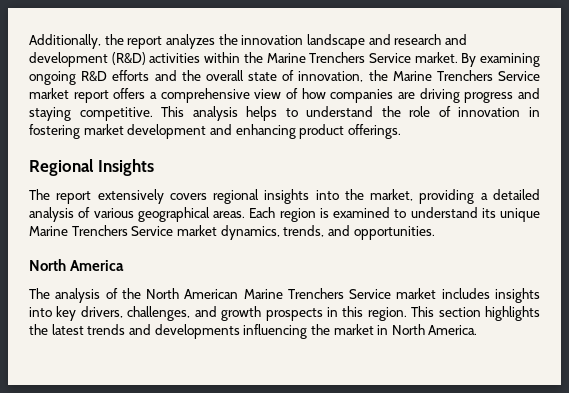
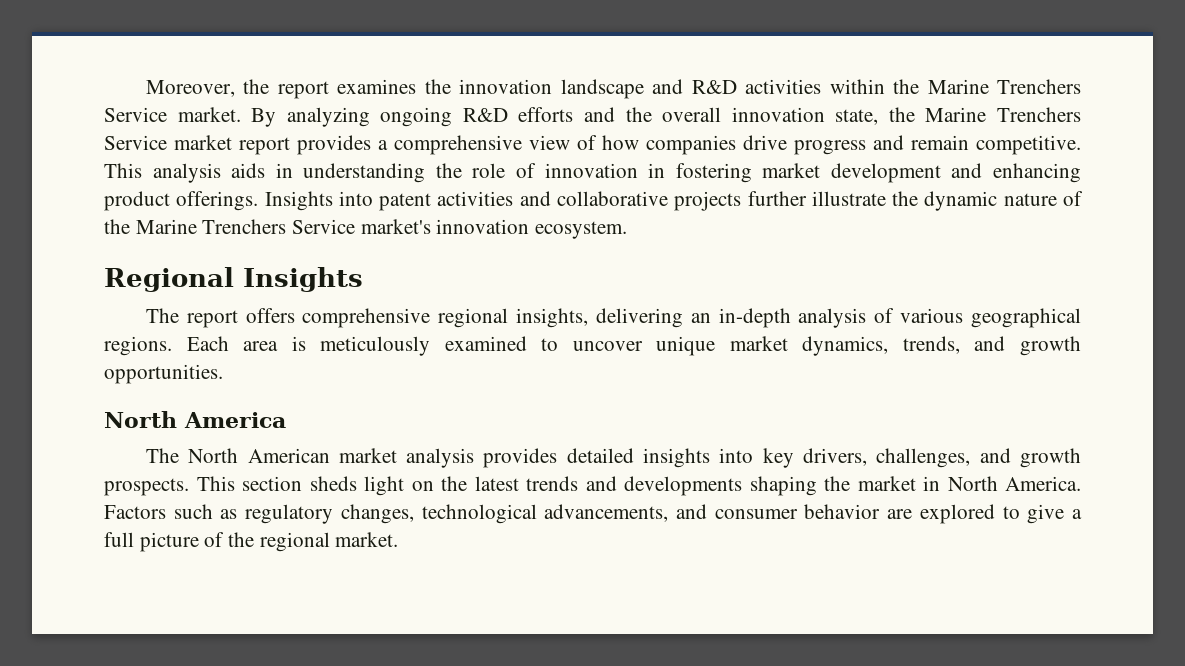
- Additionally, the report analyzes the innovation landscape and research and development (R&D) activities within the Marine Trenchers Service market.
+ Moreover, the report examines the innovation landscape and R&D activities within the Marine Trenchers Service market.
- By examining ongoing R&D efforts and the overall state of innovation, the Marine Trenchers Service market report offers a comprehensive view of how companies are driving progress and staying competitive.
+ By analyzing ongoing R&D efforts and the overall innovation state, the Marine Trenchers Service market report provides a comprehensive view of how companies drive progress and remain competitive.
- This analysis helps to understand the role of innovation in fostering market development and enhancing product offerings.
+ This analysis aids in understanding the role of innovation in fostering market development and enhancing product offerings. Insights into patent activities and collaborative projects further illustrate the dynamic nature of the Marine Trenchers Service market's innovation ecosystem.
  Regional Insights
- The report extensively covers regional insights into the market, providing a detailed analysis of various geographical areas. Each region is examined to understand its unique Marine Trenchers Service market dynamics, trends, and opportunities.
+ The report offers comprehensive regional insights, delivering an in-depth analysis of various geographical regions. Each area is meticulously examined to uncover unique market dynamics, trends, and growth opportunities.
- The analysis of the North American Marine Trenchers Service market includes insights into key drivers, challenges, and growth prospects in this region. This section highlights the latest trends and developments influencing the market in North America.
+ The North American market analysis provides detailed insights into key drivers, challenges, and growth prospects. This section sheds light on the latest trends and developments shaping the market in North America.
+ Factors such as regulatory changes, technological advancements, and consumer behavior are explored to give a full picture of the regional market.

